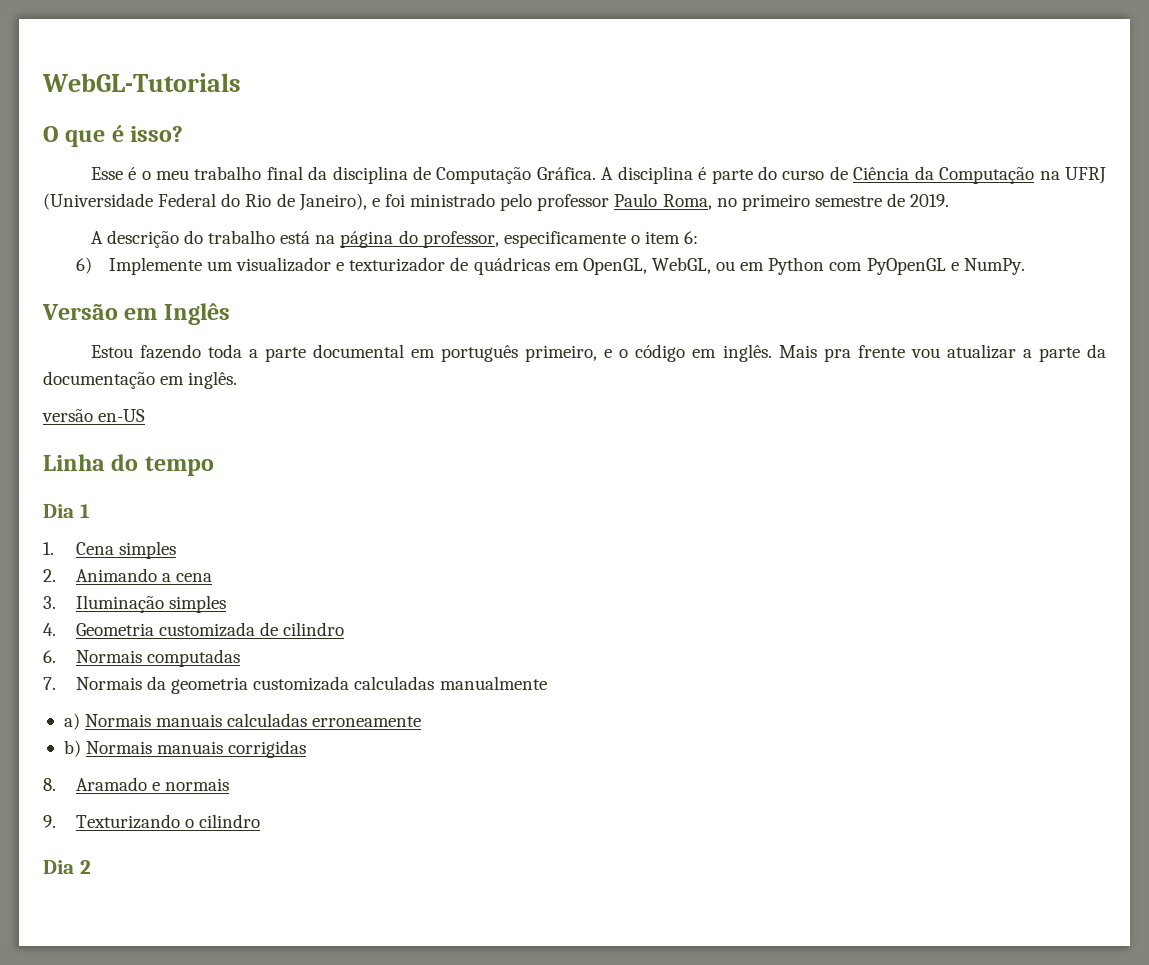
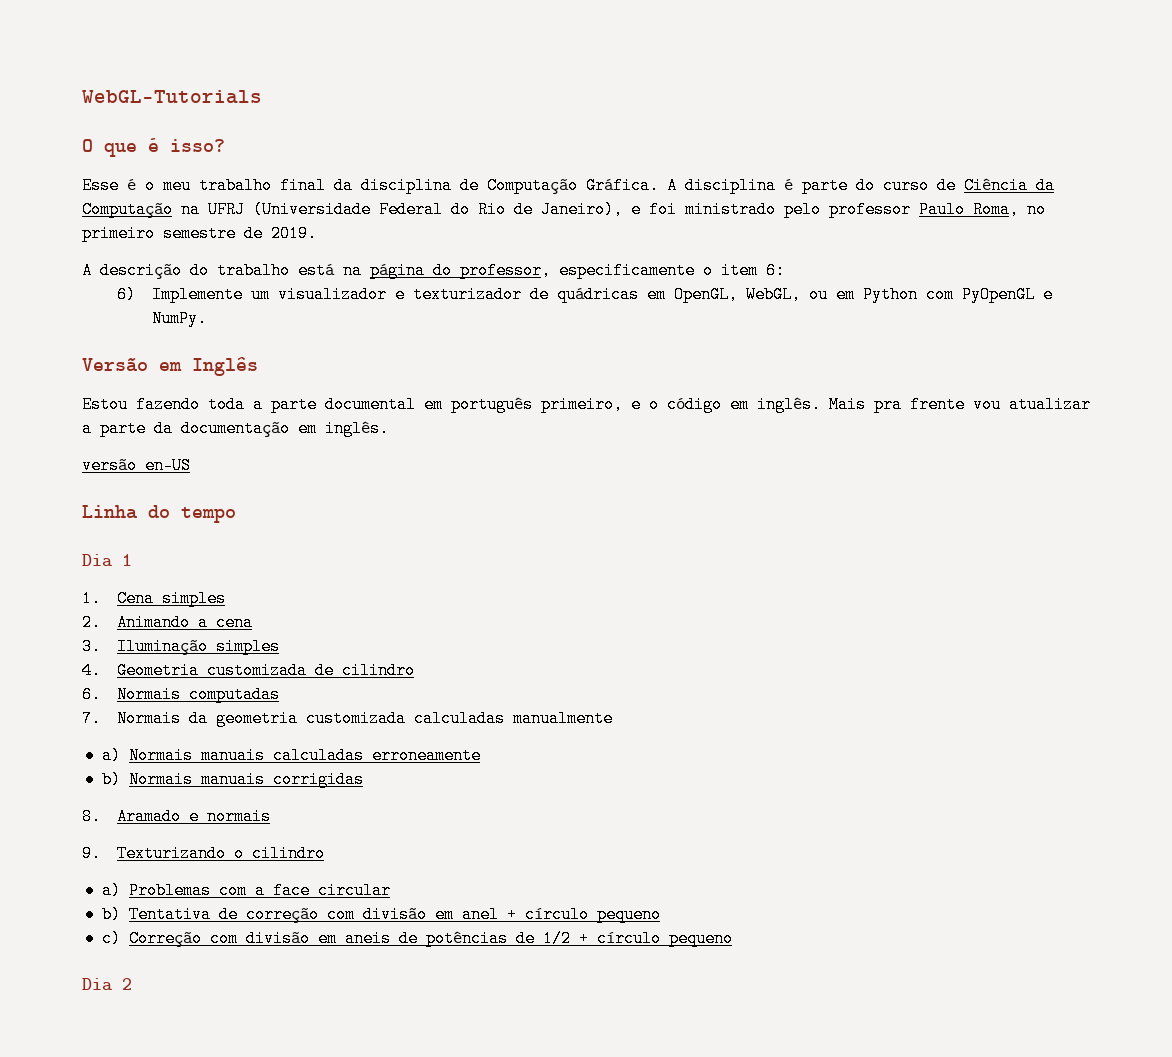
+ a) Problemas com a face circular
+ b) Tentativa de correção com divisão em anel + círculo pequeno
+ c) Correção com divisão em aneis de potências de 1/2 + círculo pequeno

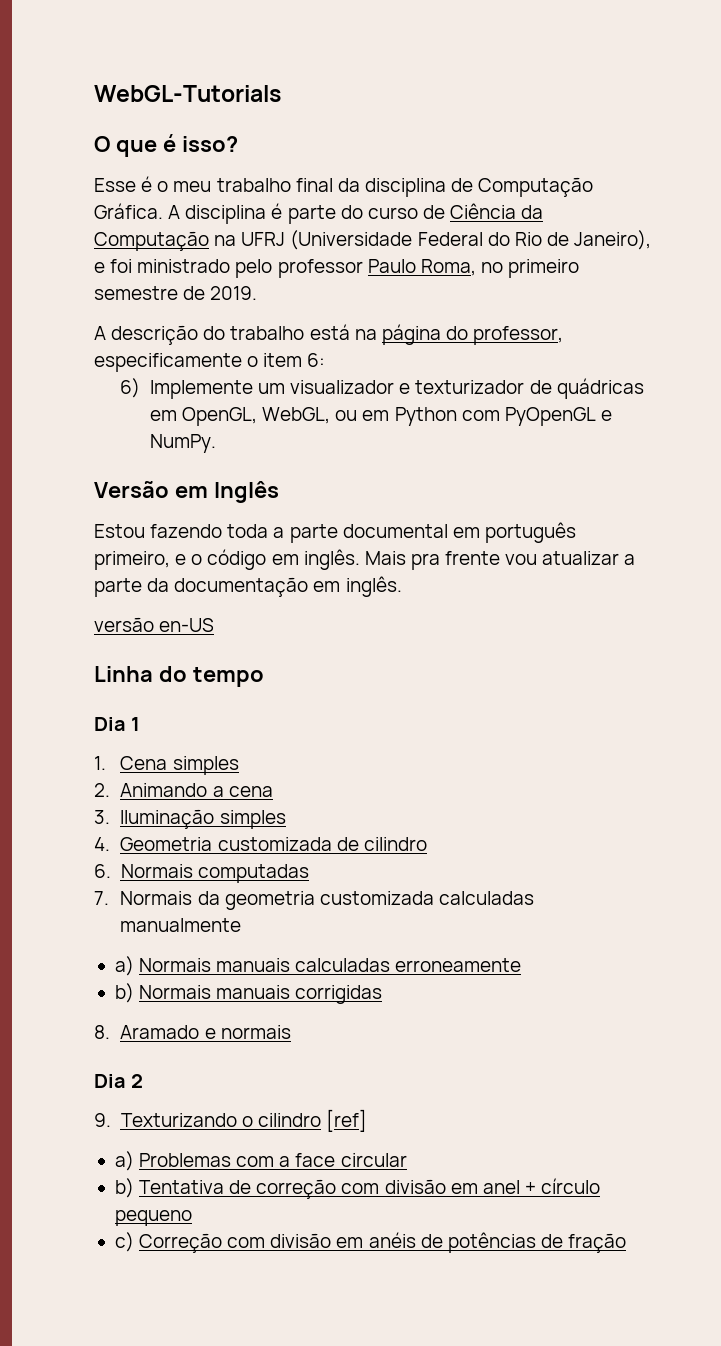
+ Dia 2
- 9. Texturizando o cilindro
+ 9. Texturizando o cilindro [ref]
- c) Correção com divisão em aneis de potências de 1/2 + círculo pequeno
- Dia 2
+ c) Correção com divisão em anéis de potências de fração

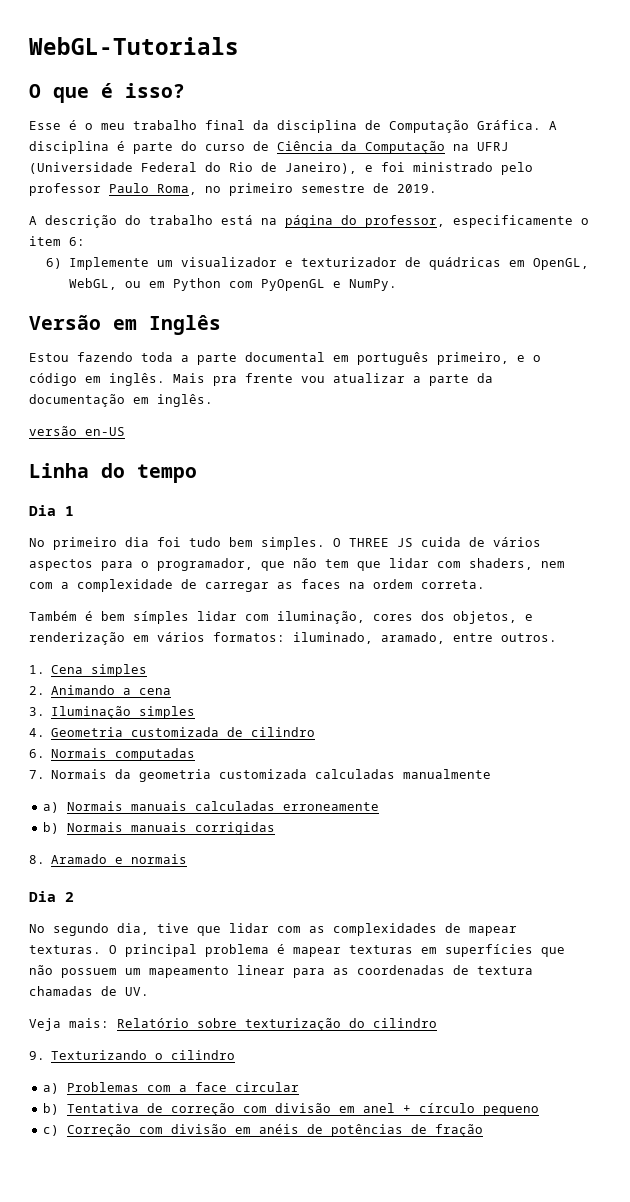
+ No primeiro dia foi tudo bem simples. O THREE JS cuida de vários aspectos para o programador, que não tem que lidar com shaders, nem com a complexidade de carregar as faces na ordem correta.
+ Também é bem símples lidar com iluminação, cores dos objetos, e renderização em vários formatos: iluminado, aramado, entre outros.
+ No segundo dia, tive que lidar com as complexidades de mapear texturas. O principal problema é mapear texturas em superfícies que não possuem um mapeamento linear para as coordenadas de textura chamadas de UV.
+ Veja mais: Relatório sobre texturização do cilindro
- 9. Texturizando o cilindro [ref]
+ 9. Texturizando o cilindro

